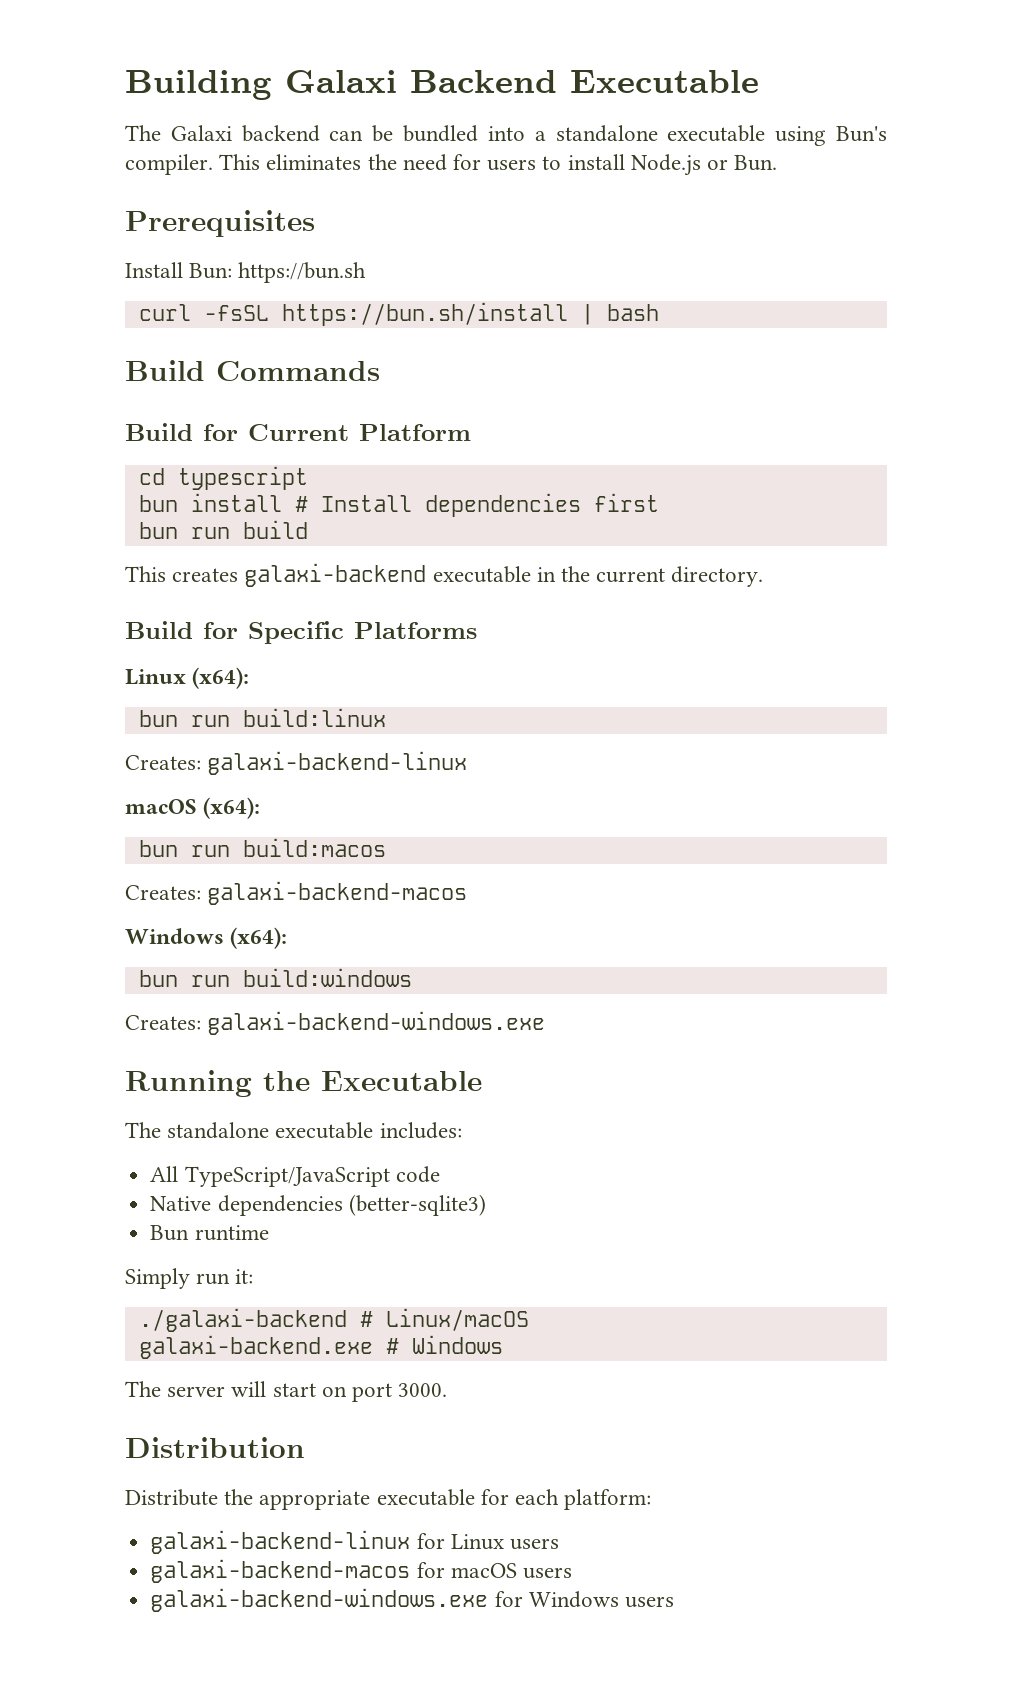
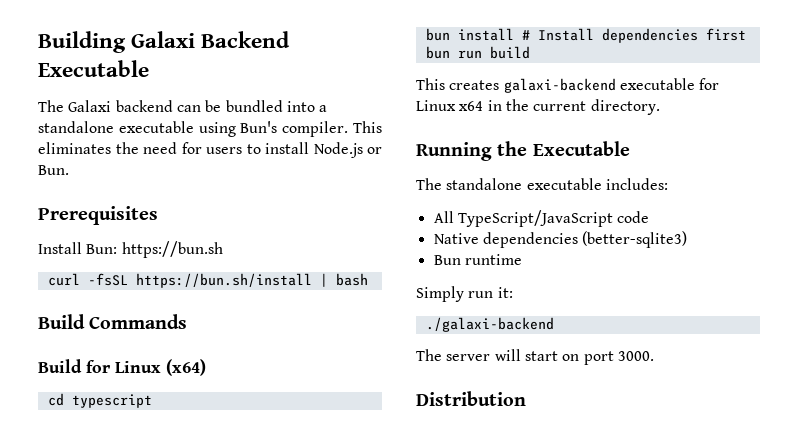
- Build for Current Platform
+ Build for Linux (x64)
- This creates galaxi-backend executable in the current directory.
+ This creates galaxi-backend executable for Linux x64 in the current directory.
- Build for Specific Platforms
- Linux (x64):
- bun run build:linux
- Creates: galaxi-backend-linux
- macOS (x64):
- bun run build:macos
- Creates: galaxi-backend-macos
- Windows (x64):
- bun run build:windows
- Creates: galaxi-backend-windows.exe
- ./galaxi-backend # Linux/macOS
- galaxi-backend.exe # Windows
+ ./galaxi-backend
- Distribute the appropriate executable for each platform:
- galaxi-backend-linux for Linux users
- galaxi-backend-macos for macOS users
- galaxi-backend-windows.exe for Windows users

